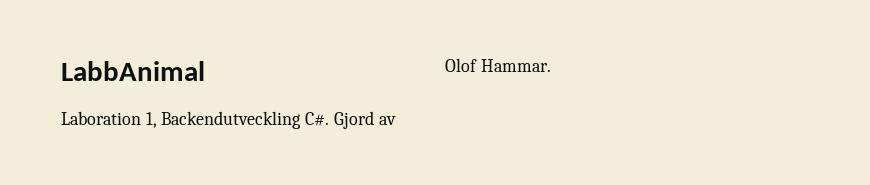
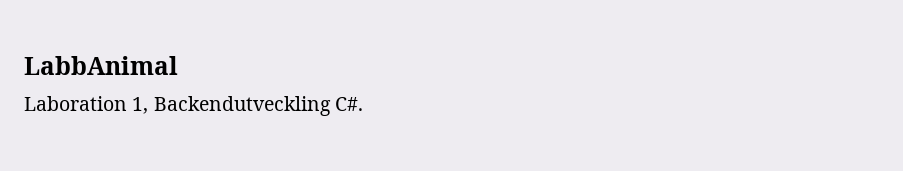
- Laboration 1, Backendutveckling C#. Gjord av Olof Hammar.
+ Laboration 1, Backendutveckling C#.

